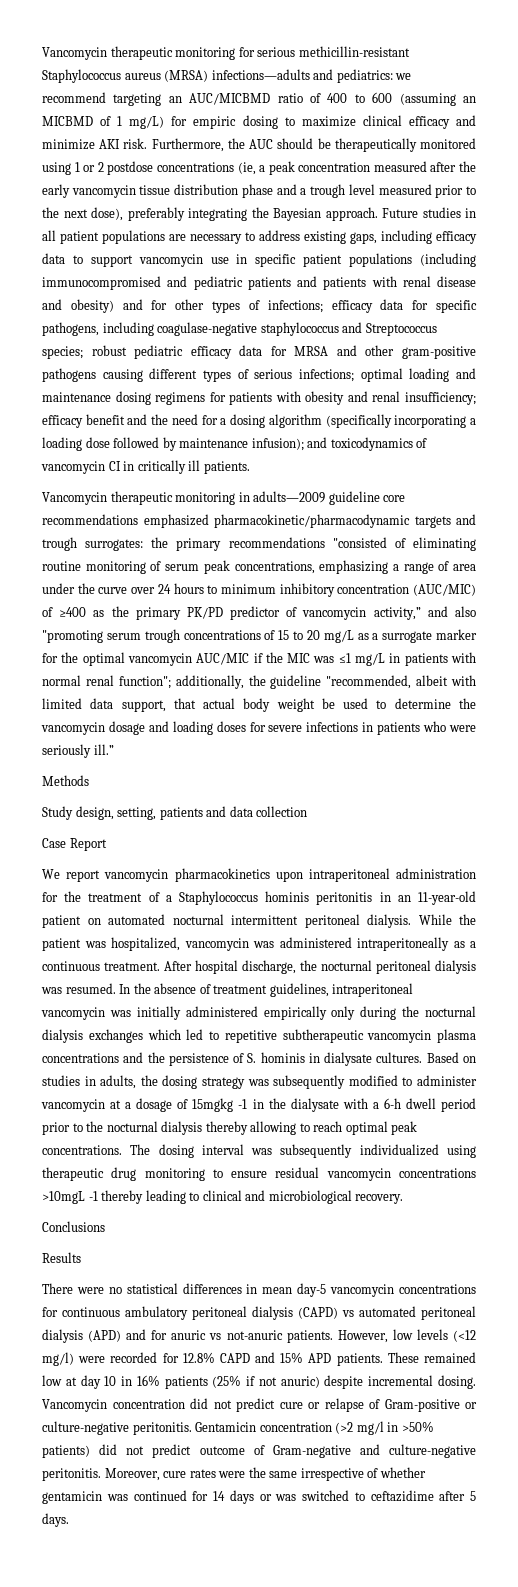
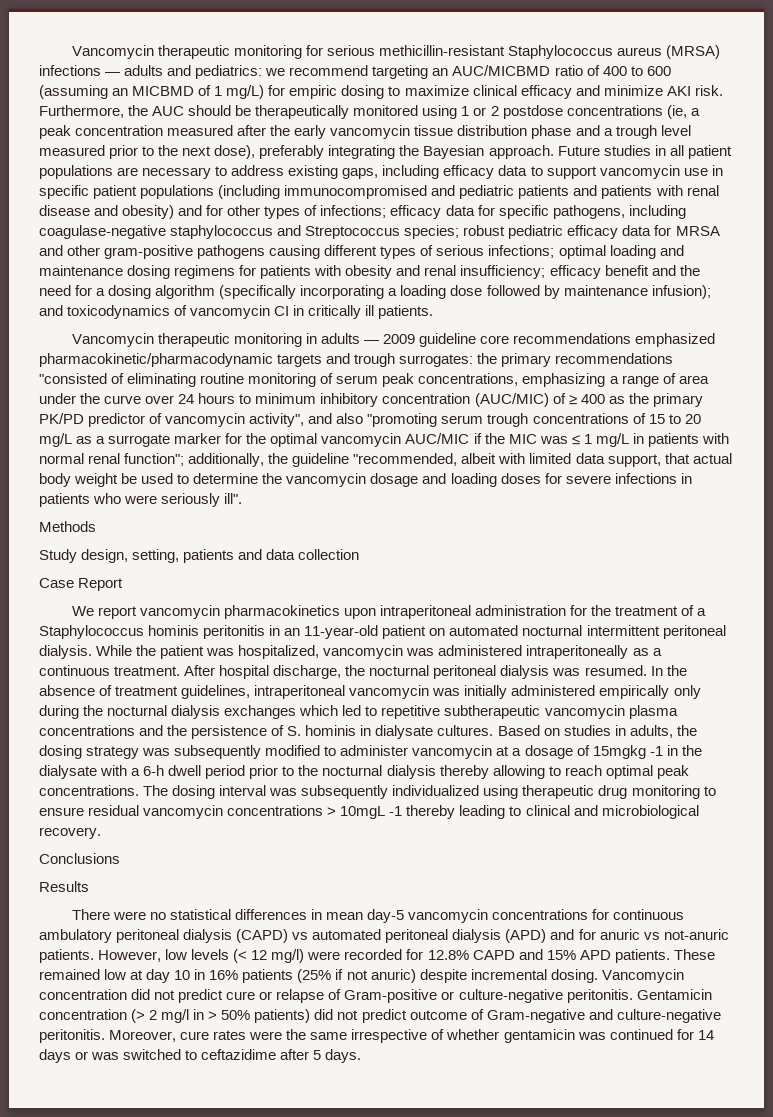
- Vancomycin therapeutic monitoring for serious methicillin-resistant Staphylococcus aureus (MRSA) infections—adults and pediatrics: we recommend targeting an AUC/MICBMD ratio of 400 to 600 (assuming an MICBMD of 1 mg/L) for empiric dosing to maximize clinical efficacy and minimize AKI risk.
+ Vancomycin therapeutic monitoring for serious methicillin-resistant Staphylococcus aureus (MRSA) infections — adults and pediatrics: we recommend targeting an AUC/MICBMD ratio of 400 to 600 (assuming an MICBMD of 1 mg/L) for empiric dosing to maximize clinical efficacy and minimize AKI risk.
- Vancomycin therapeutic monitoring in adults—2009 guideline core recommendations emphasized pharmacokinetic/pharmacodynamic targets and trough surrogates:
+ Vancomycin therapeutic monitoring in adults — 2009 guideline core recommendations emphasized pharmacokinetic/pharmacodynamic targets and trough surrogates:
- the primary recommendations "consisted of eliminating routine monitoring of serum peak concentrations, emphasizing a range of area under the curve over 24 hours to minimum inhibitory concentration (AUC/MIC) of ≥400 as the primary PK/PD predictor of vancomycin activity,” and also "promoting serum trough concentrations of 15 to 20 mg/L as a surrogate marker for the optimal vancomycin AUC/MIC if the MIC was ≤1 mg/L in patients with normal renal function";
+ the primary recommendations "consisted of eliminating routine monitoring of serum peak concentrations, emphasizing a range of area under the curve over 24 hours to minimum inhibitory concentration (AUC/MIC) of ≥ 400 as the primary PK/PD predictor of vancomycin activity", and also "promoting serum trough concentrations of 15 to 20 mg/L as a surrogate marker for the optimal vancomycin AUC/MIC if the MIC was ≤ 1 mg/L in patients with normal renal function";
- additionally, the guideline "recommended, albeit with limited data support, that actual body weight be used to determine the vancomycin dosage and loading doses for severe infections in patients who were seriously ill.”
+ additionally, the guideline "recommended, albeit with limited data support, that actual body weight be used to determine the vancomycin dosage and loading doses for severe infections in patients who were seriously ill".
- The dosing interval was subsequently individualized using therapeutic drug monitoring to ensure residual vancomycin concentrations >10mgL -1 thereby leading to clinical and microbiological recovery.
+ The dosing interval was subsequently individualized using therapeutic drug monitoring to ensure residual vancomycin concentrations > 10mgL -1 thereby leading to clinical and microbiological recovery.
- However, low levels (<12 mg/l) were recorded for 12.8% CAPD and 15% APD patients.
+ However, low levels (< 12 mg/l) were recorded for 12.8% CAPD and 15% APD patients.
- Gentamicin concentration (>2 mg/l in >50% patients) did not predict outcome of Gram-negative and culture-negative peritonitis.
+ Gentamicin concentration (> 2 mg/l in > 50% patients) did not predict outcome of Gram-negative and culture-negative peritonitis.

